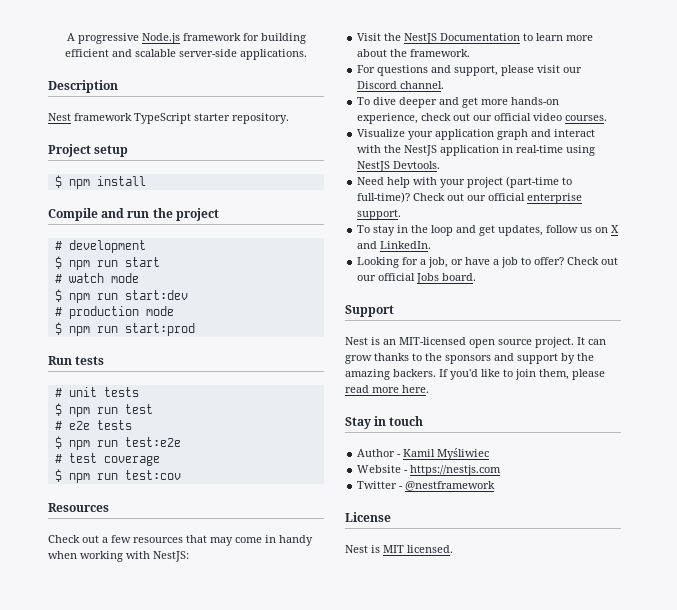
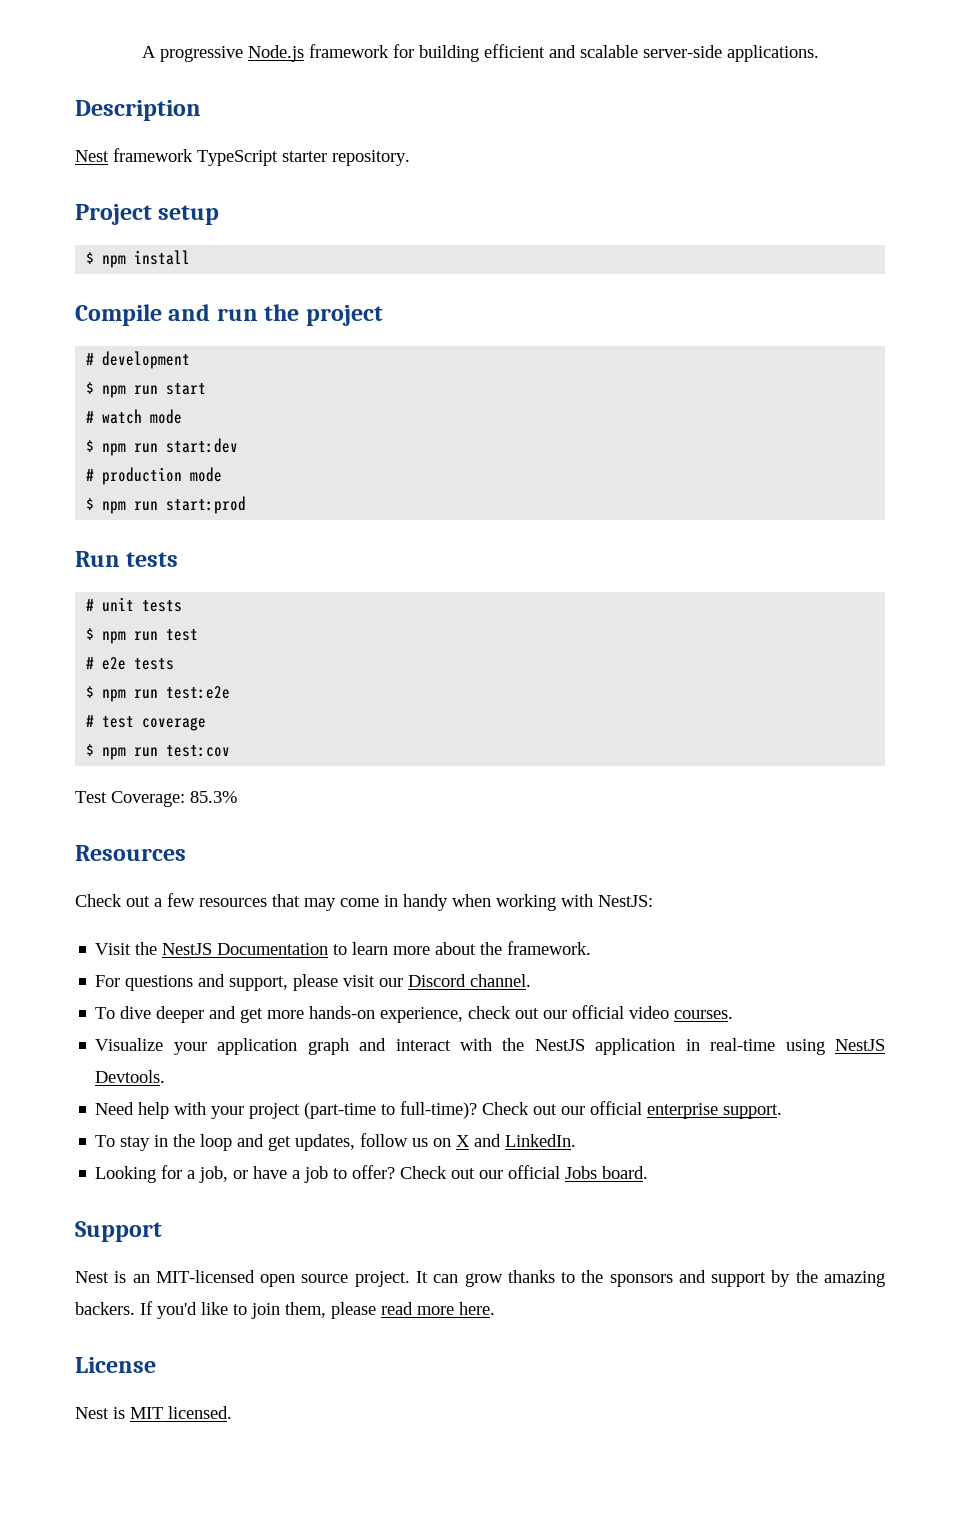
+ Test Coverage: 85.3%
- Stay in touch
- Author - Kamil Myśliwiec
- Website - https://nestjs.com
- Twitter - @nestframework

